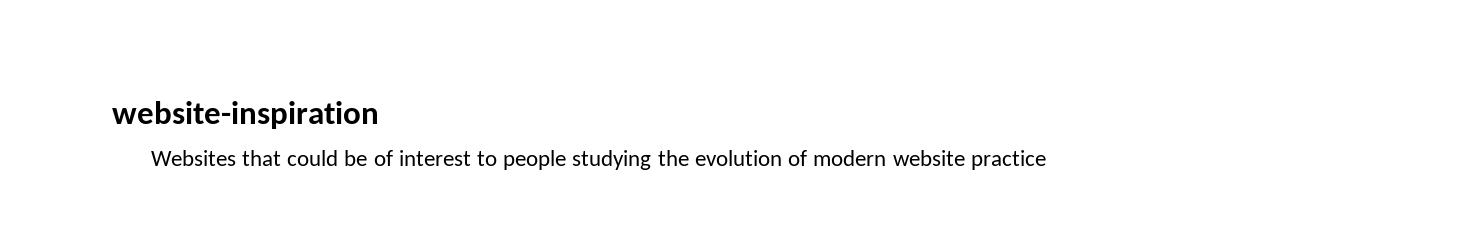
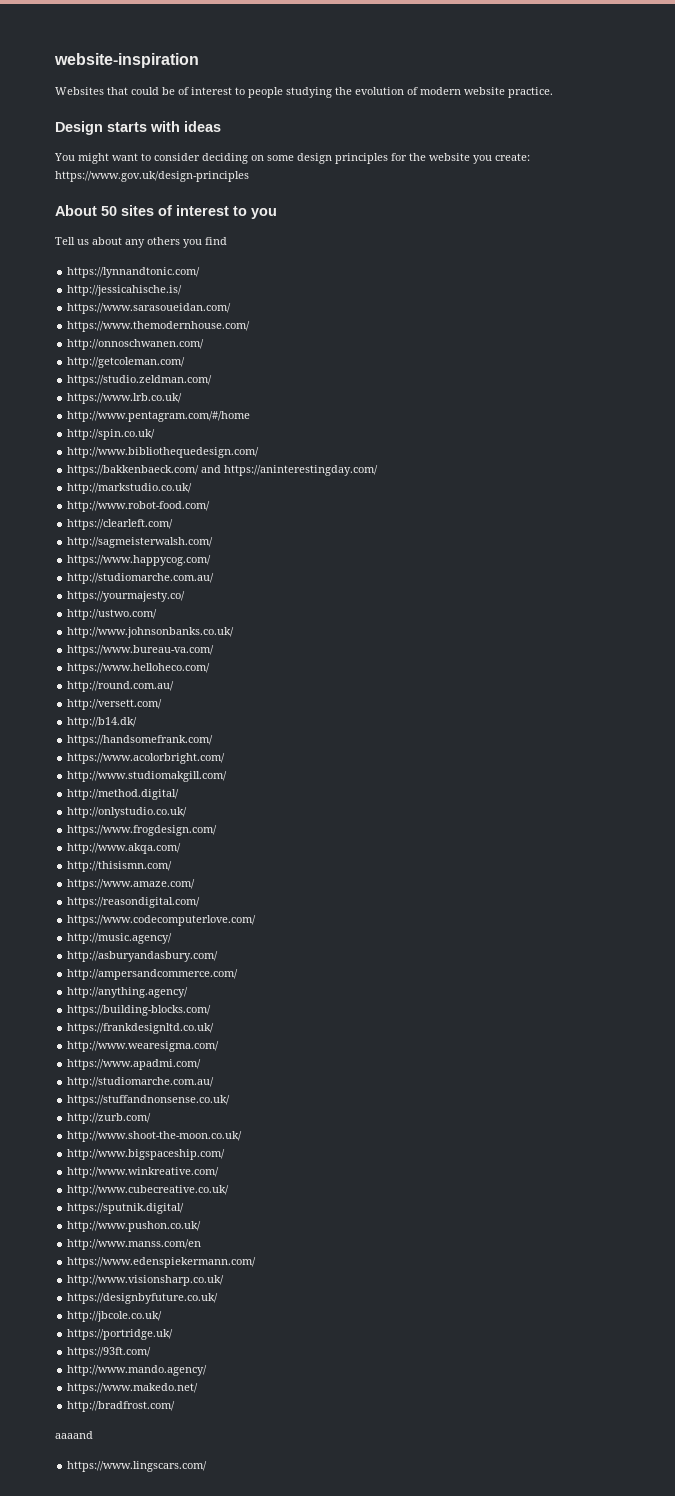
- Websites that could be of interest to people studying the evolution of modern website practice
+ Websites that could be of interest to people studying the evolution of modern website practice.
+ Design starts with ideas
+ You might want to consider deciding on some design principles for the website you create: https://www.gov.uk/design-principles
+ About 50 sites of interest to you
+ Tell us about any others you find
+ https://lynnandtonic.com/
+ http://jessicahische.is/
+ https://www.sarasoueidan.com/
+ https://www.themodernhouse.com/
+ http://onnoschwanen.com/
+ http://getcoleman.com/
+ https://studio.zeldman.com/
+ https://www.lrb.co.uk/
+ http://www.pentagram.com/#/home
+ http://spin.co.uk/
+ http://www.bibliothequedesign.com/
+ https://bakkenbaeck.com/ and https://aninterestingday.com/
+ http://markstudio.co.uk/
+ http://www.robot-food.com/
+ https://clearleft.com/
+ http://sagmeisterwalsh.com/
+ https://www.happycog.com/
+ http://studiomarche.com.au/
+ https://yourmajesty.co/
+ http://ustwo.com/
+ http://www.johnsonbanks.co.uk/
+ https://www.bureau-va.com/
+ https://www.helloheco.com/
+ http://round.com.au/
+ http://versett.com/
+ http://b14.dk/
+ https://handsomefrank.com/
+ https://www.acolorbright.com/
+ http://www.studiomakgill.com/
+ http://method.digital/
+ http://onlystudio.co.uk/
+ https://www.frogdesign.com/
+ http://www.akqa.com/
+ http://thisismn.com/
+ https://www.amaze.com/
+ https://reasondigital.com/
+ https://www.codecomputerlove.com/
+ http://music.agency/
+ http://asburyandasbury.com/
+ http://ampersandcommerce.com/
+ http://anything.agency/
+ https://building-blocks.com/
+ https://frankdesignltd.co.uk/
+ http://www.wearesigma.com/
+ https://www.apadmi.com/
+ http://studiomarche.com.au/
+ https://stuffandnonsense.co.uk/
+ http://zurb.com/
+ http://www.shoot-the-moon.co.uk/
+ http://www.bigspaceship.com/
+ http://www.winkreative.com/
+ http://www.cubecreative.co.uk/
+ https://sputnik.digital/
+ http://www.pushon.co.uk/
+ http://www.manss.com/en
+ https://www.edenspiekermann.com/
+ http://www.visionsharp.co.uk/
+ https://designbyfuture.co.uk/
+ http://jbcole.co.uk/
+ https://portridge.uk/
+ https://93ft.com/
+ http://www.mando.agency/
+ https://www.makedo.net/
+ http://bradfrost.com/
+ aaaand
+ https://www.lingscars.com/

